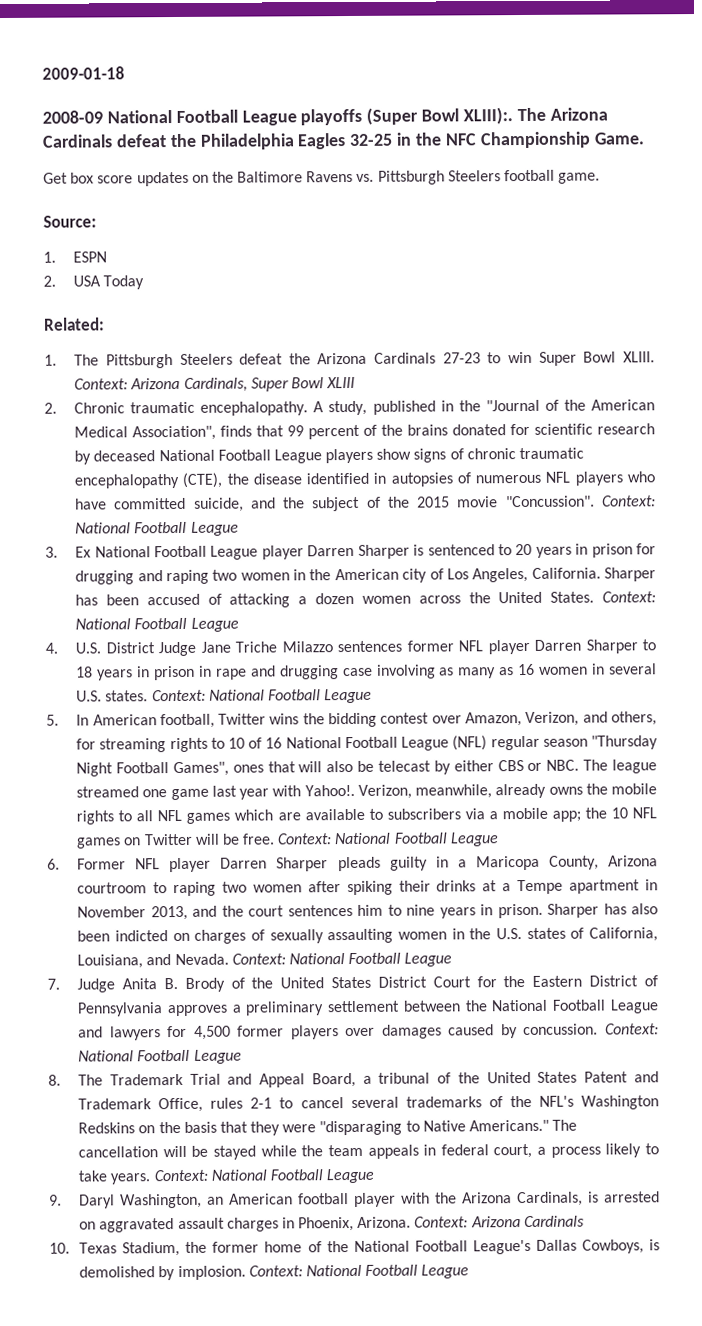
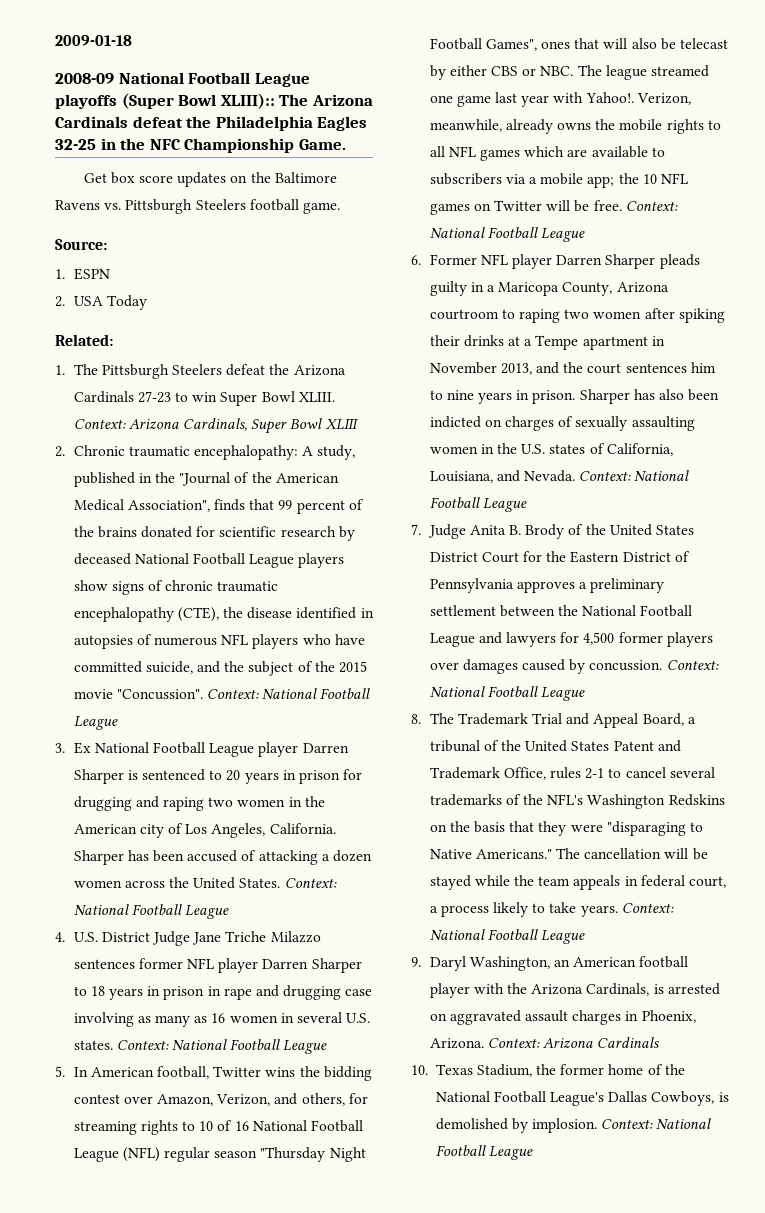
- 2008-09 National Football League playoffs (Super Bowl XLIII):. The Arizona Cardinals defeat the Philadelphia Eagles 32-25 in the NFC Championship Game.
+ 2008-09 National Football League playoffs (Super Bowl XLIII):: The Arizona Cardinals defeat the Philadelphia Eagles 32-25 in the NFC Championship Game.
- 2. Chronic traumatic encephalopathy. A study, published in the "Journal of the American Medical Association", finds that 99 percent of the brains donated for scientific research by deceased National Football League players show signs of chronic traumatic encephalopathy (CTE), the disease identified in autopsies of numerous NFL players who have committed suicide, and the subject of the 2015 movie "Concussion".
+ 2. Chronic traumatic encephalopathy: A study, published in the "Journal of the American Medical Association", finds that 99 percent of the brains donated for scientific research by deceased National Football League players show signs of chronic traumatic encephalopathy (CTE), the disease identified in autopsies of numerous NFL players who have committed suicide, and the subject of the 2015 movie "Concussion".

